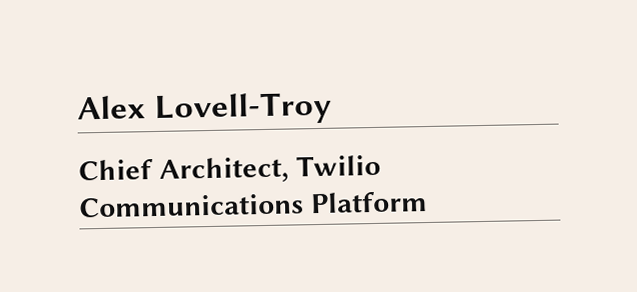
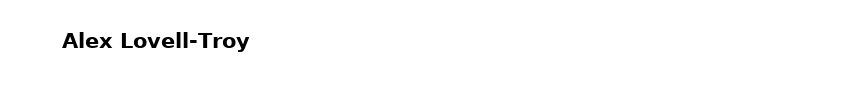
- Chief Architect, Twilio Communications Platform

